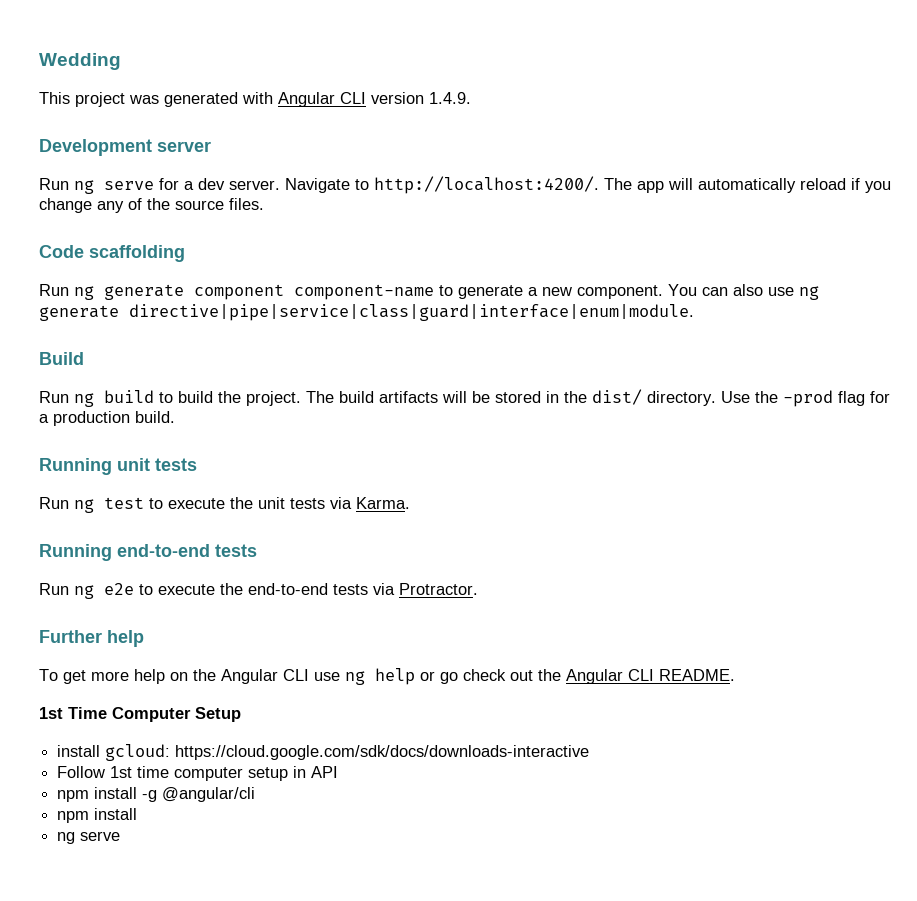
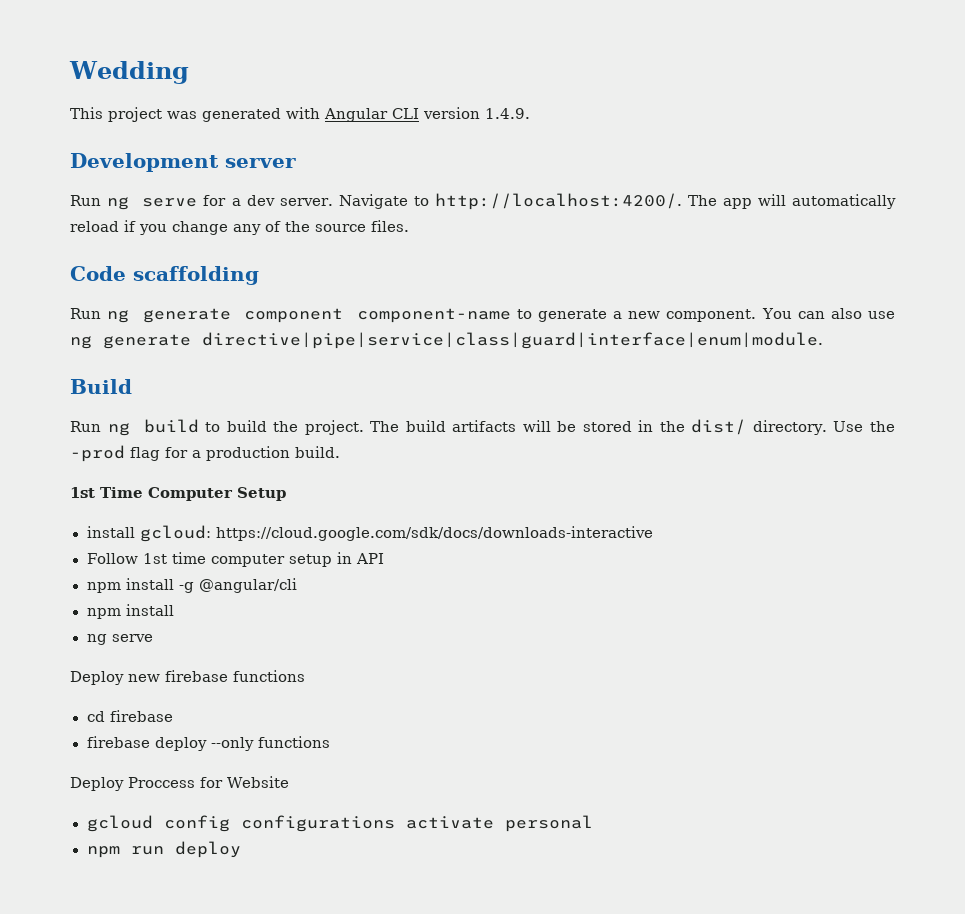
- Running unit tests
- Run ng test to execute the unit tests via Karma.
- Running end-to-end tests
- Run ng e2e to execute the end-to-end tests via Protractor.
- Further help
- To get more help on the Angular CLI use ng help or go check out the Angular CLI README.
+ Deploy new firebase functions
+ cd firebase
+ firebase deploy --only functions
+ Deploy Proccess for Website
+ gcloud config configurations activate personal
+ npm run deploy

